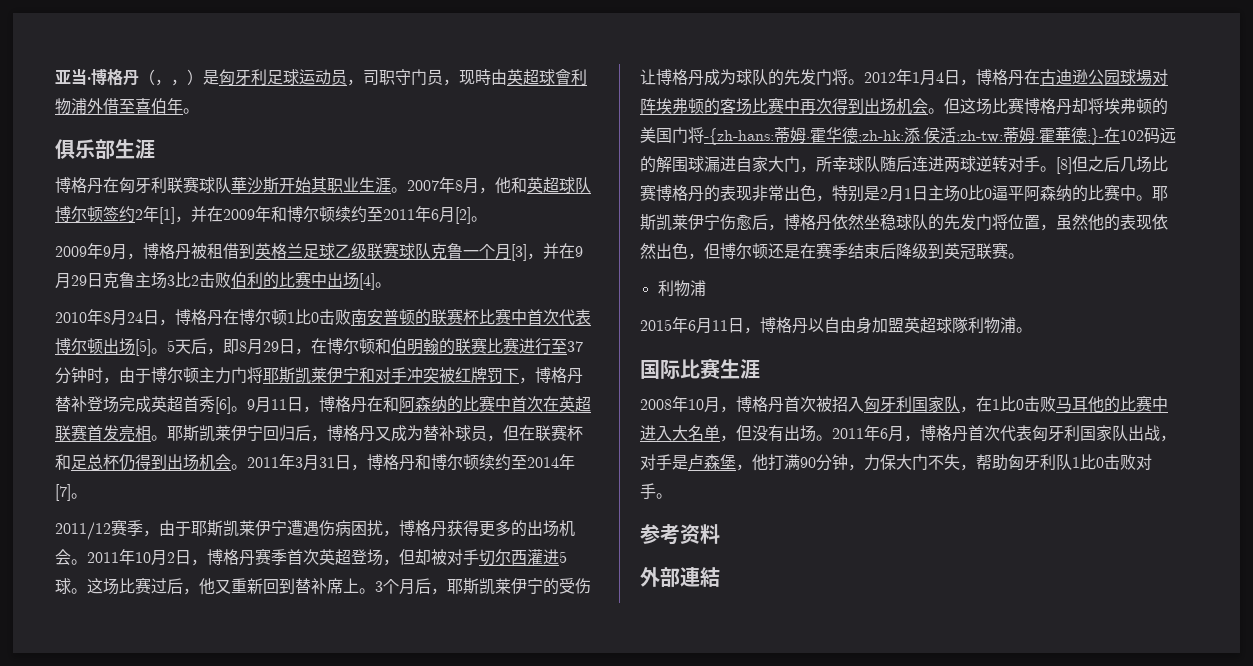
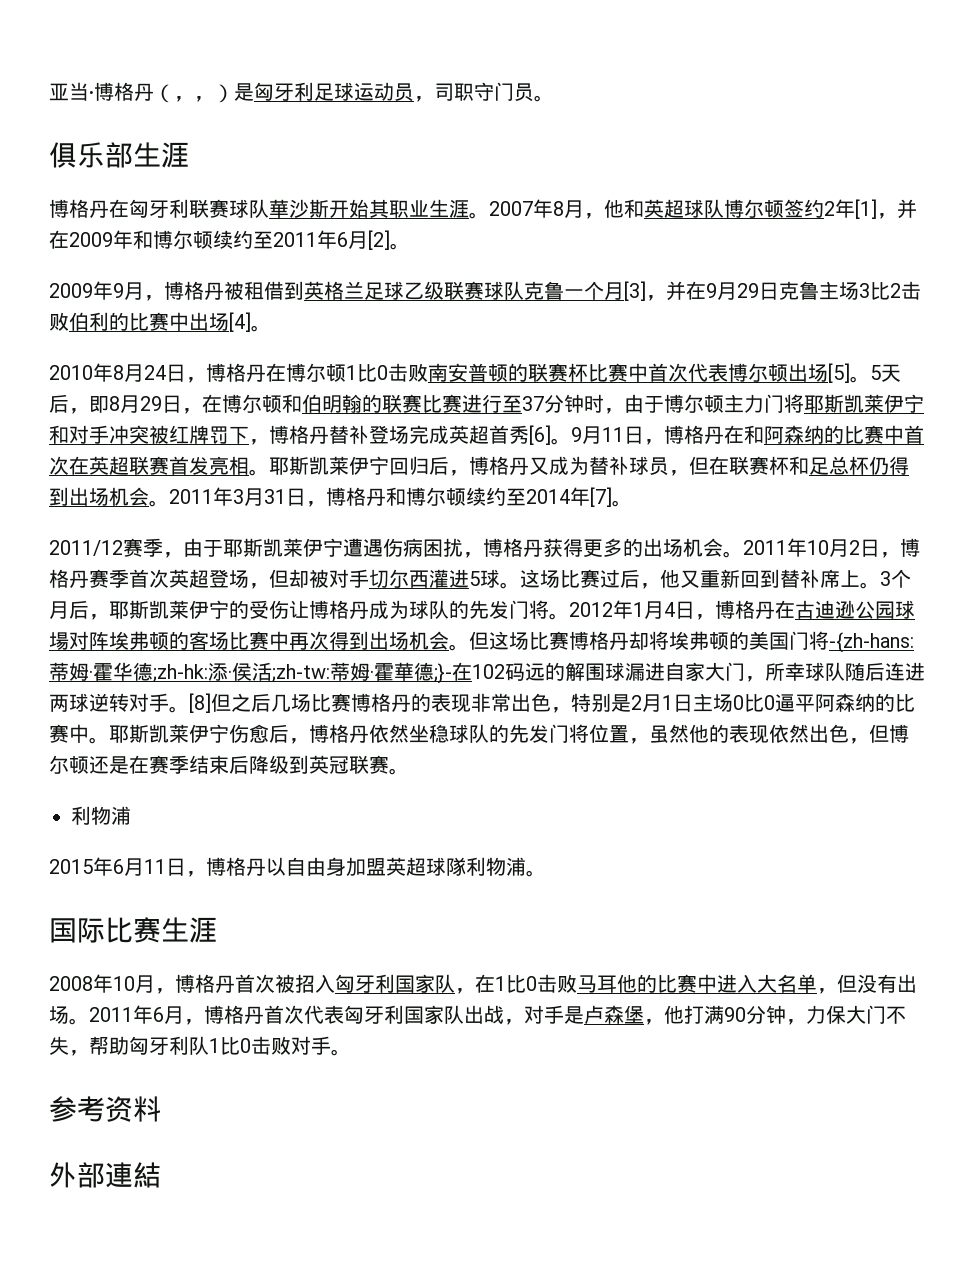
- 亚当·博格丹（，，）是匈牙利足球运动员，司职守门员，现時由英超球會利物浦外借至喜伯年。
+ 亚当·博格丹（，，）是匈牙利足球运动员，司职守门员。

